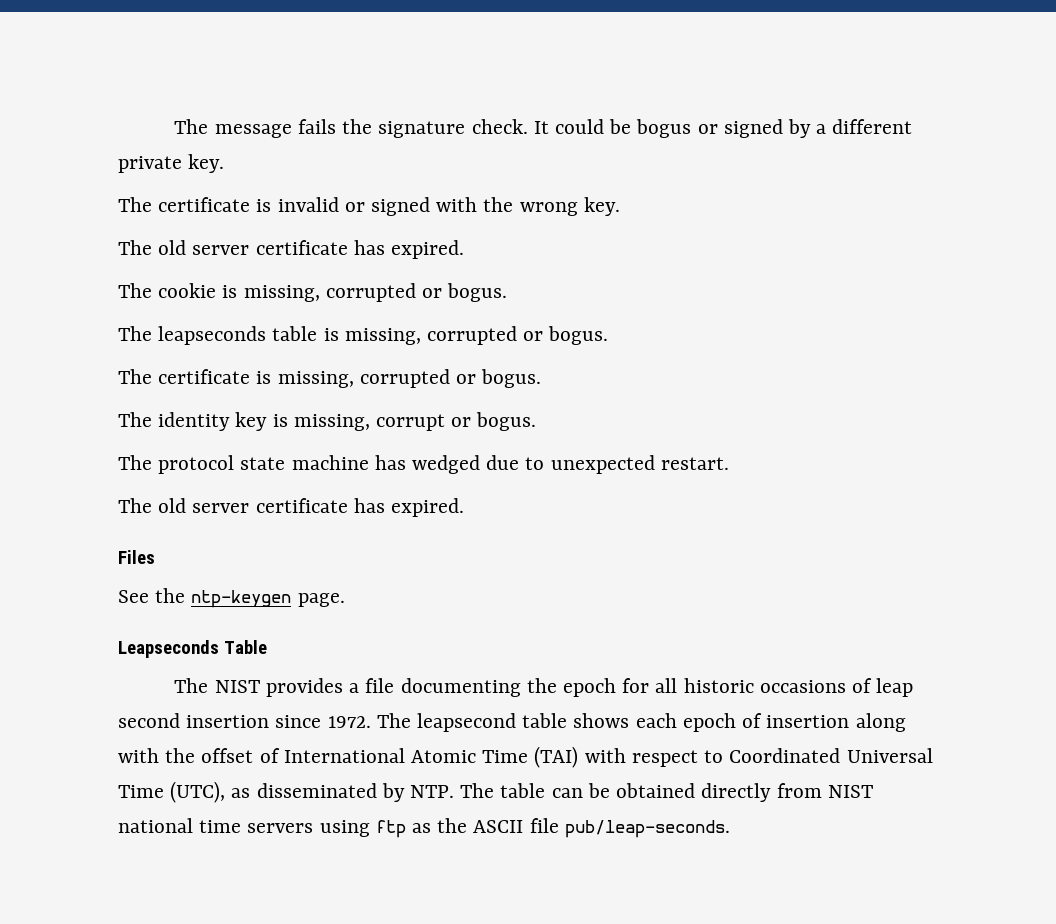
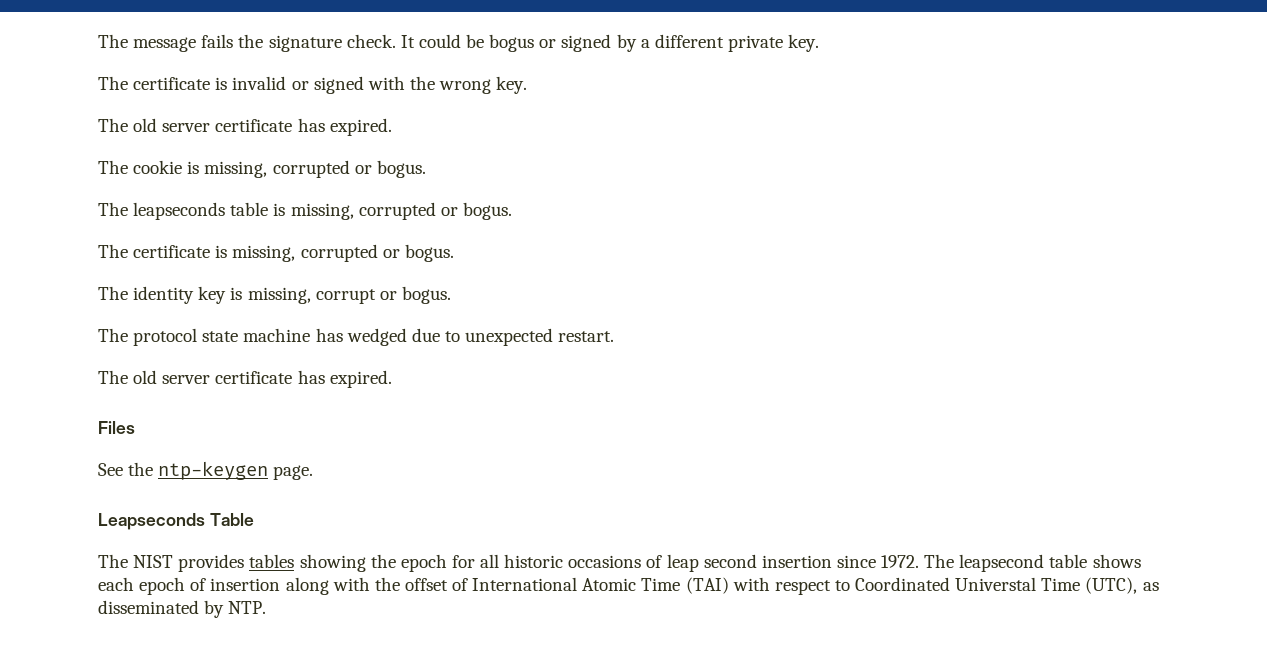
- The NIST provides a file documenting the epoch for all historic occasions of leap second insertion since 1972.
+ The NIST provides tables showing the epoch for all historic occasions of leap second insertion since 1972.
- The leapsecond table shows each epoch of insertion along with the offset of International Atomic Time (TAI) with respect to Coordinated Universal Time (UTC), as disseminated by NTP. The table can be obtained directly from NIST national time servers using ftp as the ASCII file pub/leap-seconds.
+ The leapsecond table shows each epoch of insertion along with the offset of International Atomic Time (TAI) with respect to Coordinated Universtal Time (UTC), as disseminated by NTP.

